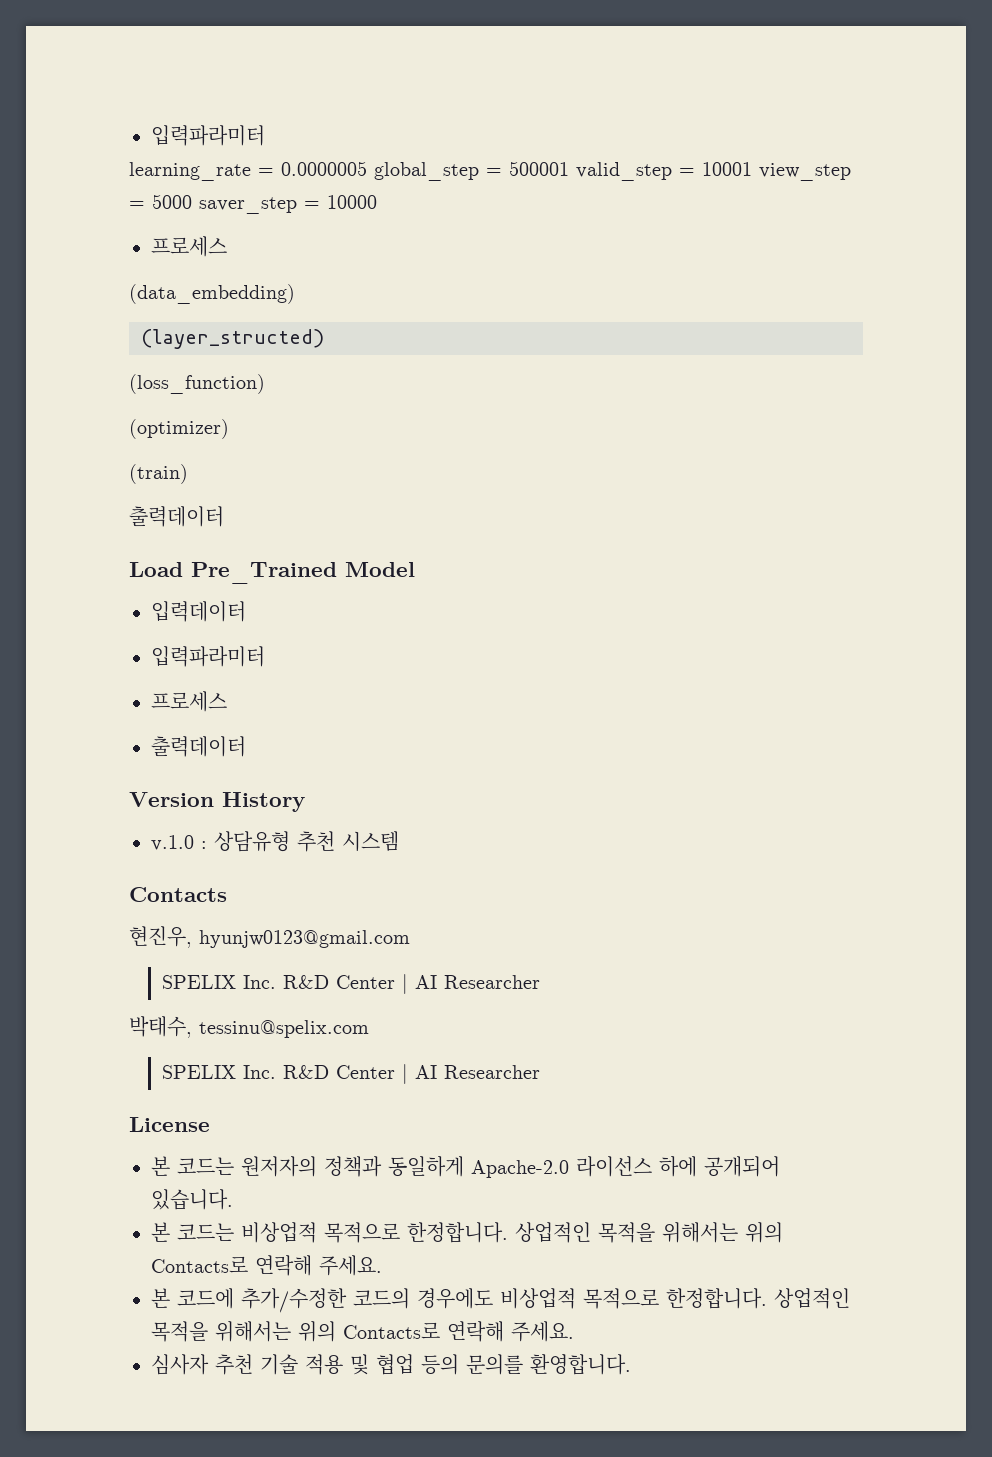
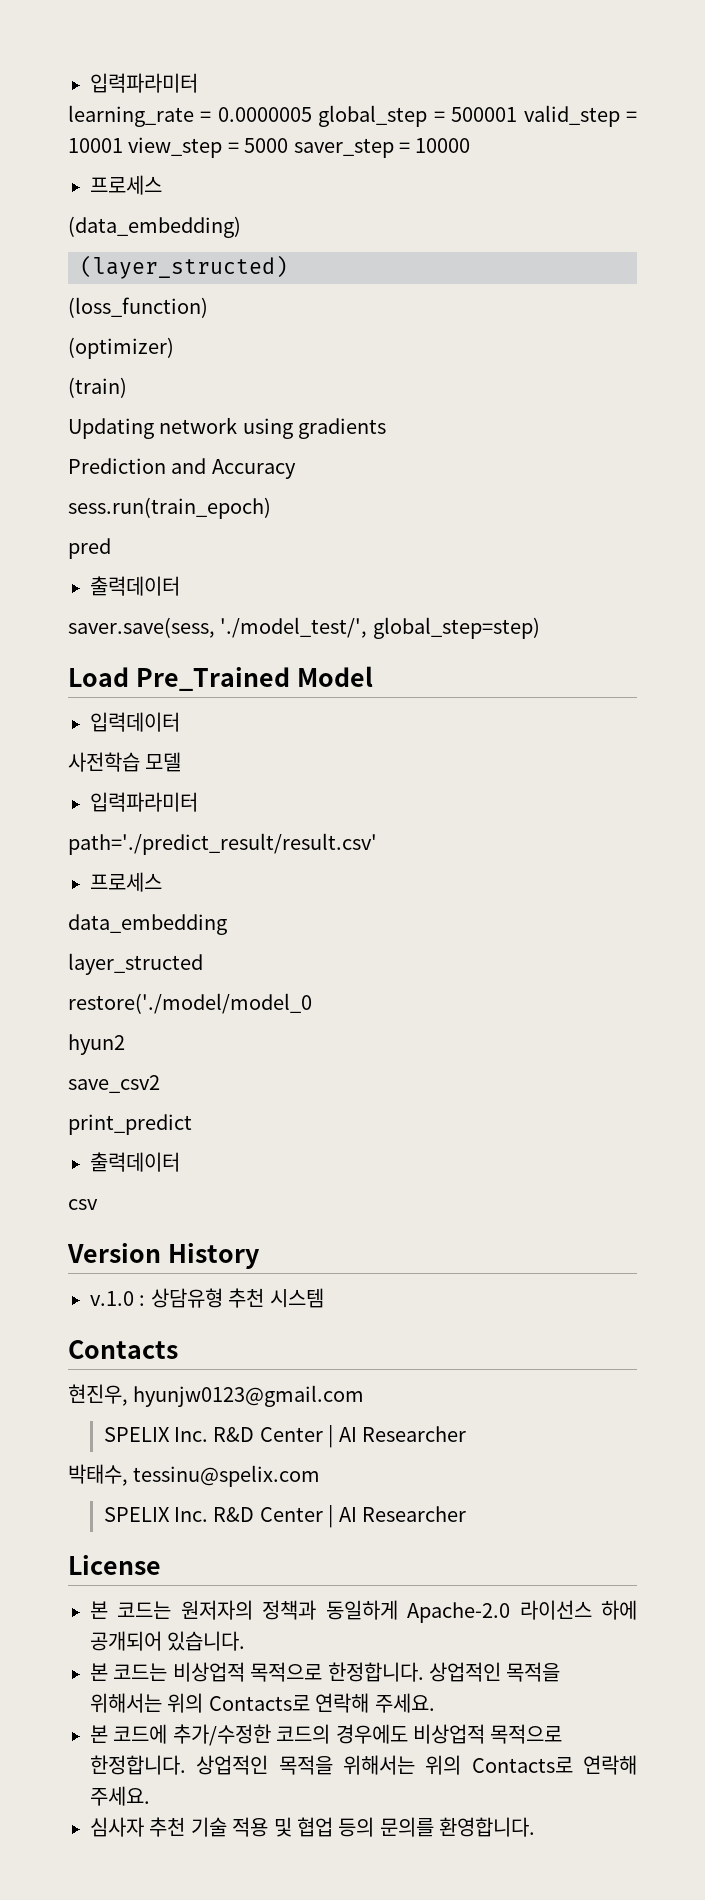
  (train)
+ Updating network using gradients
+ Prediction and Accuracy
+ sess.run(train_epoch)
+ pred
  출력데이터
+ saver.save(sess, './model_test/', global_step=step)
  입력데이터
+ 사전학습 모델
  입력파라미터
+ path='./predict_result/result.csv'
  프로세스
+ data_embedding
+ layer_structed
+ restore('./model/model_0
+ hyun2
+ save_csv2
+ print_predict
  출력데이터
+ csv

